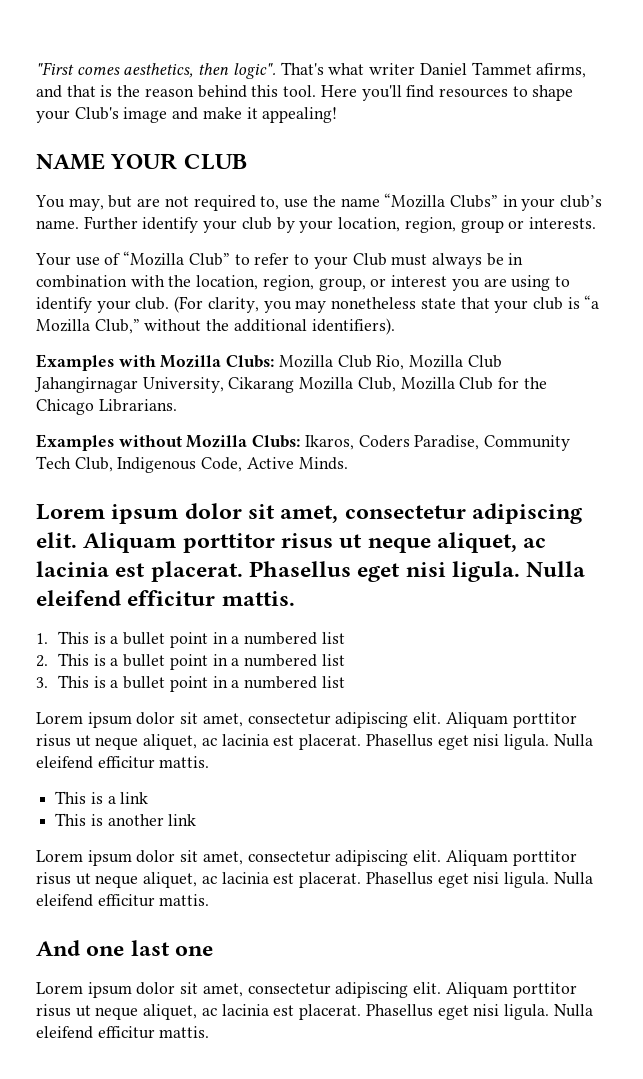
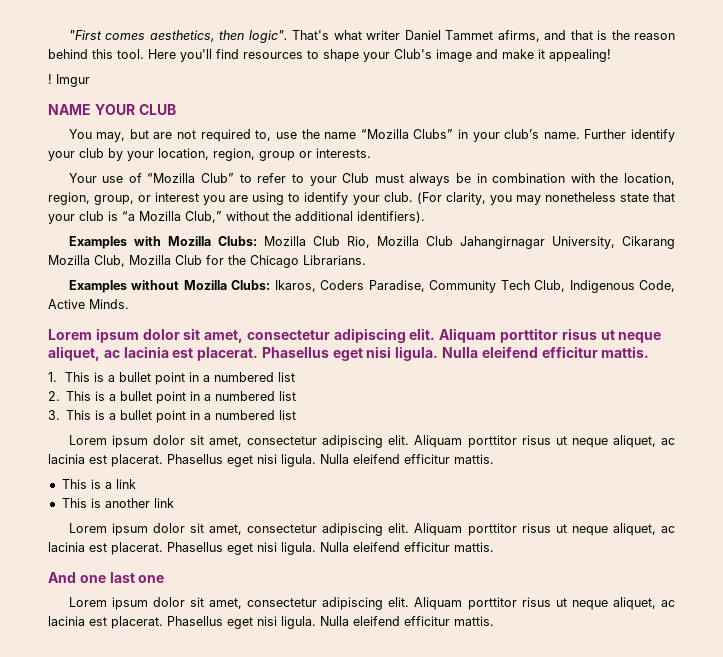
+ ! Imgur

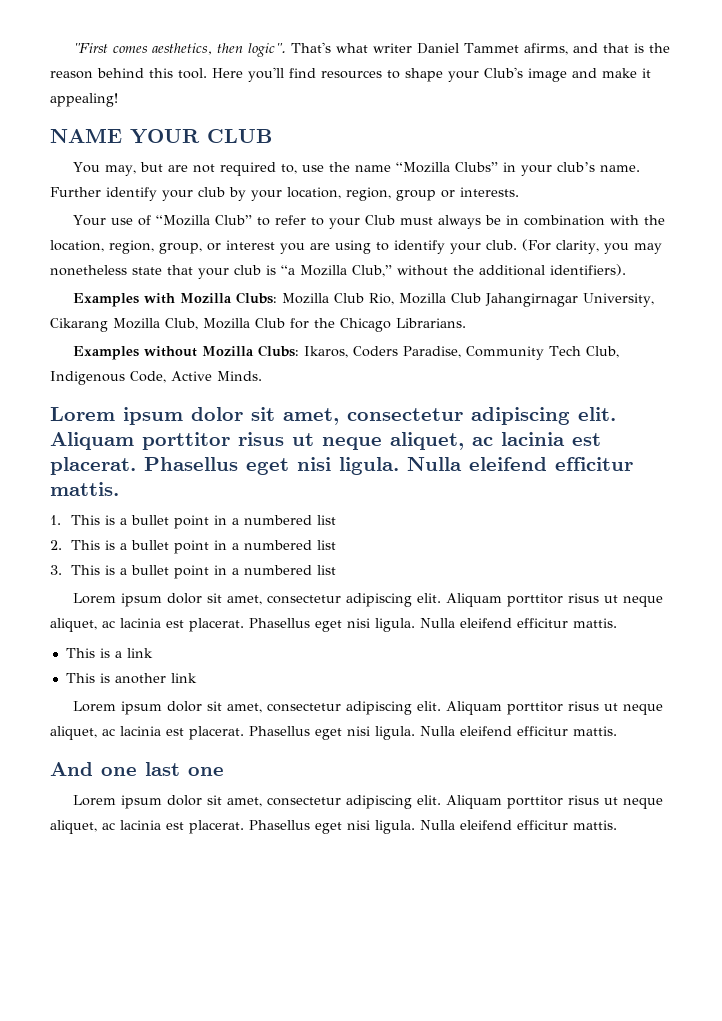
- ! Imgur

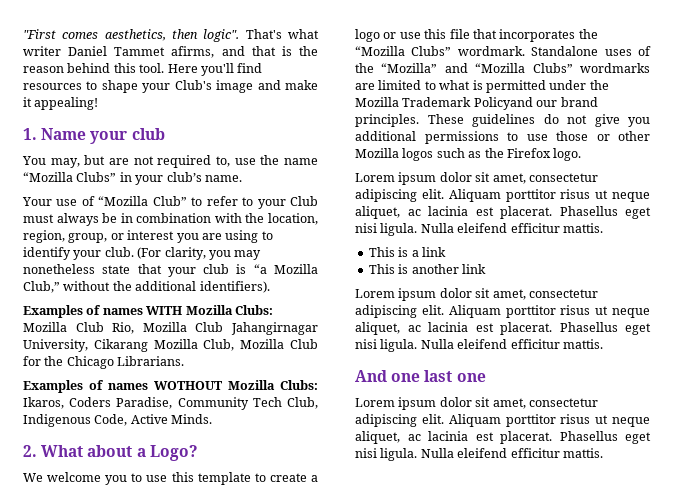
- NAME YOUR CLUB
+ 1. Name your club
- Further identify your club by your location, region, group or interests.
- Examples with Mozilla Clubs: Mozilla Club Rio, Mozilla Club Jahangirnagar University, Cikarang Mozilla Club, Mozilla Club for the Chicago Librarians.
+ Examples of names WITH Mozilla Clubs: Mozilla Club Rio, Mozilla Club Jahangirnagar University, Cikarang Mozilla Club, Mozilla Club for the Chicago Librarians.
- Examples without Mozilla Clubs: Ikaros, Coders Paradise, Community Tech Club, Indigenous Code, Active Minds.
- Lorem ipsum dolor sit amet, consectetur adipiscing elit. Aliquam porttitor risus ut neque aliquet, ac lacinia est placerat. Phasellus eget nisi ligula. Nulla eleifend efficitur mattis.
- 1. This is a bullet point in a numbered list
- 2. This is a bullet point in a numbered list
- 3. This is a bullet point in a numbered list
+ Examples of names WOTHOUT Mozilla Clubs: Ikaros, Coders Paradise, Community Tech Club, Indigenous Code, Active Minds.
+ 2. What about a Logo?
+ We welcome you to use this template to create a logo or use this file that incorporates the “Mozilla Clubs” wordmark. Standalone uses of the “Mozilla” and “Mozilla Clubs” wordmarks are limited to what is permitted under the Mozilla Trademark Policyand our brand principles. These guidelines do not give you additional permissions to use those or other Mozilla logos such as the Firefox logo.

